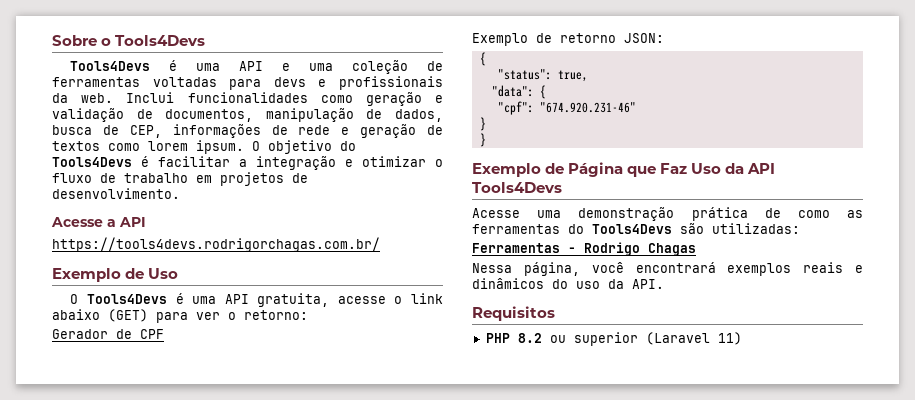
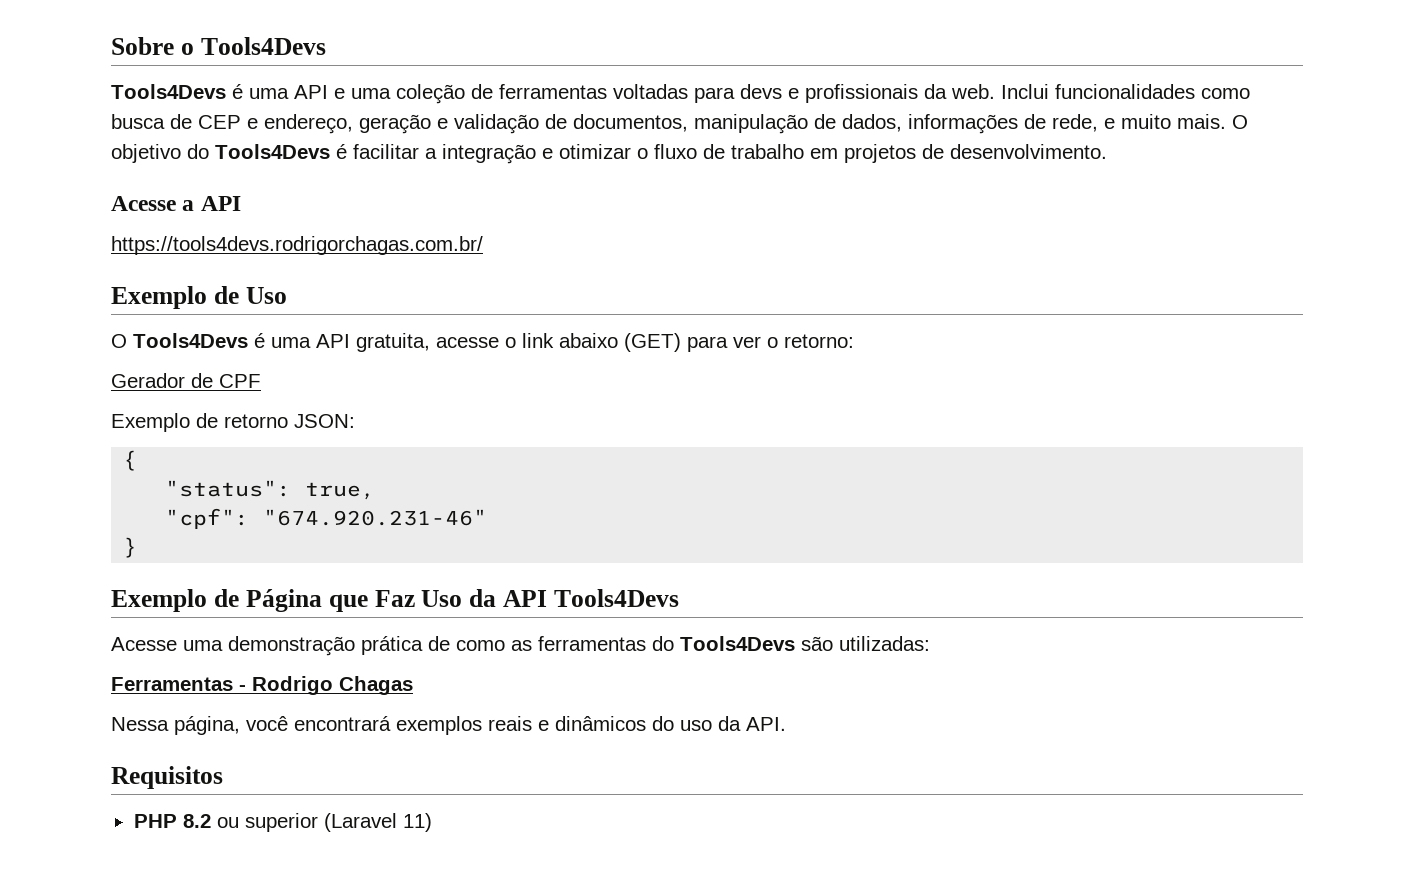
- Inclui funcionalidades como geração e validação de documentos, manipulação de dados, busca de CEP, informações de rede e geração de textos como lorem ipsum.
+ Inclui funcionalidades como busca de CEP e endereço, geração e validação de documentos, manipulação de dados, informações de rede, e muito mais.
- "data": {
  "cpf": "674.920.231-46"
- }

